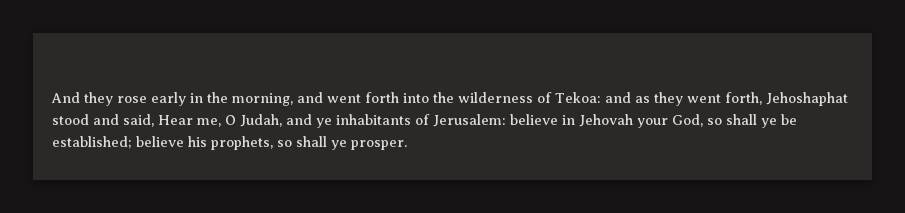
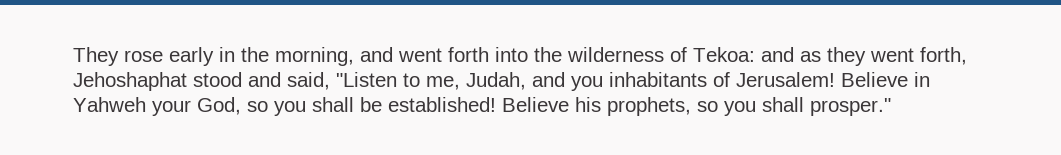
- And they rose early in the morning, and went forth into the wilderness of Tekoa: and as they went forth, Jehoshaphat stood and said, Hear me, O Judah, and ye inhabitants of Jerusalem: believe in Jehovah your God, so shall ye be established; believe his prophets, so shall ye prosper.
+ They rose early in the morning, and went forth into the wilderness of Tekoa: and as they went forth, Jehoshaphat stood and said, "Listen to me, Judah, and you inhabitants of Jerusalem! Believe in Yahweh your God, so you shall be established! Believe his prophets, so you shall prosper."

